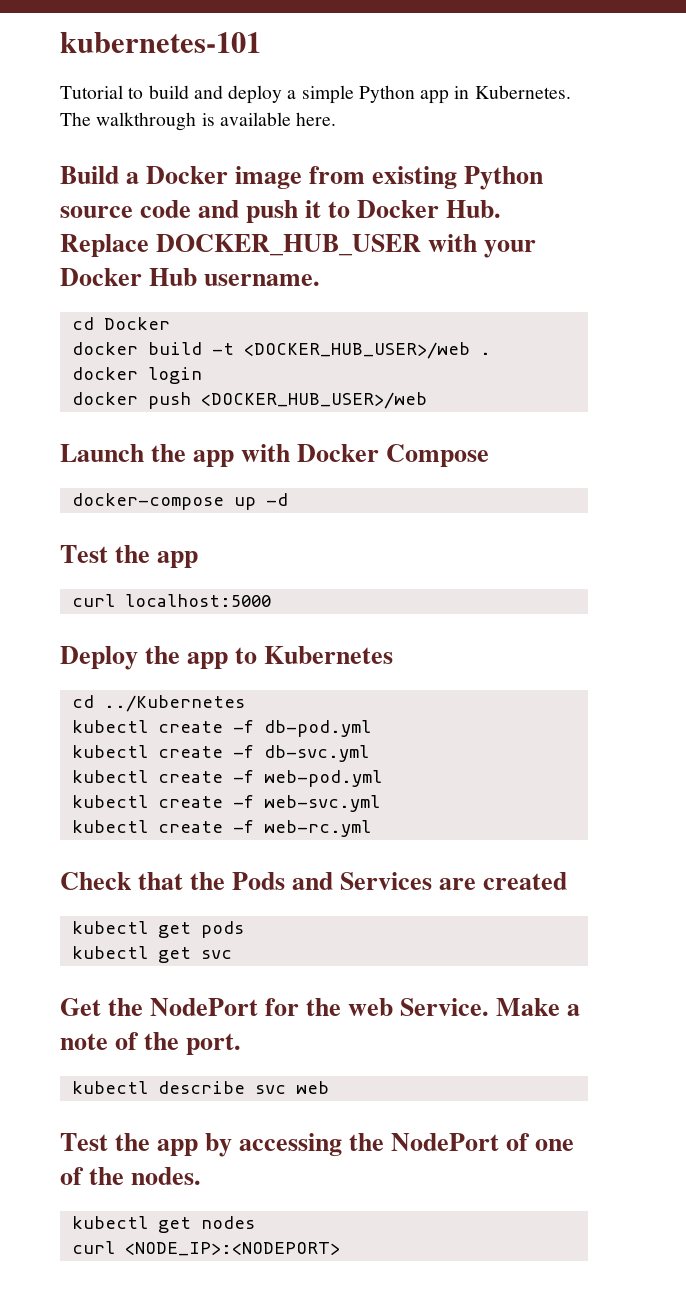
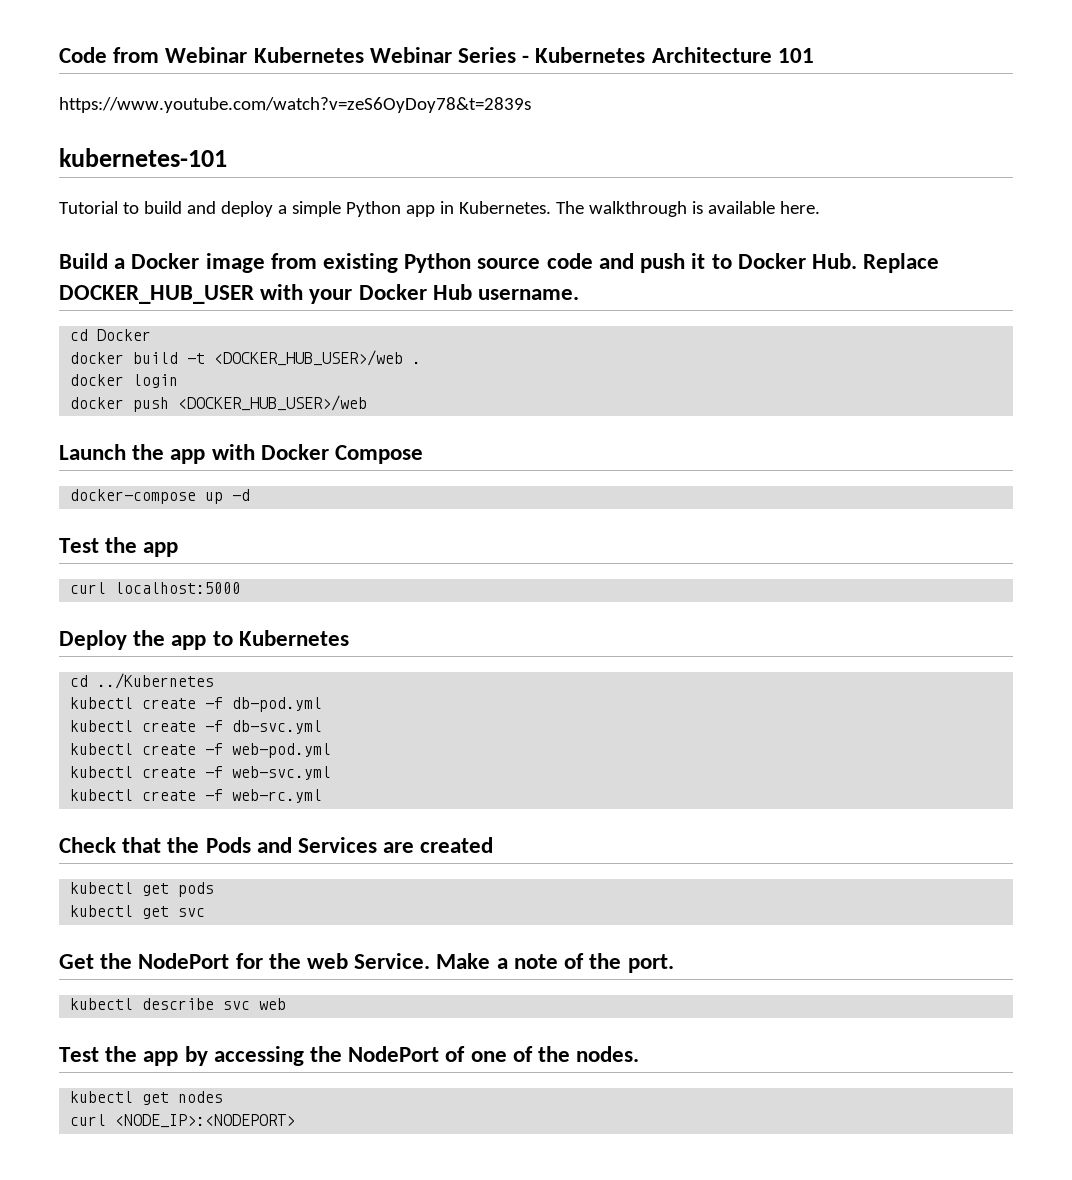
+ Code from Webinar Kubernetes Webinar Series - Kubernetes Architecture 101
+ https://www.youtube.com/watch?v=zeS6OyDoy78&t=2839s

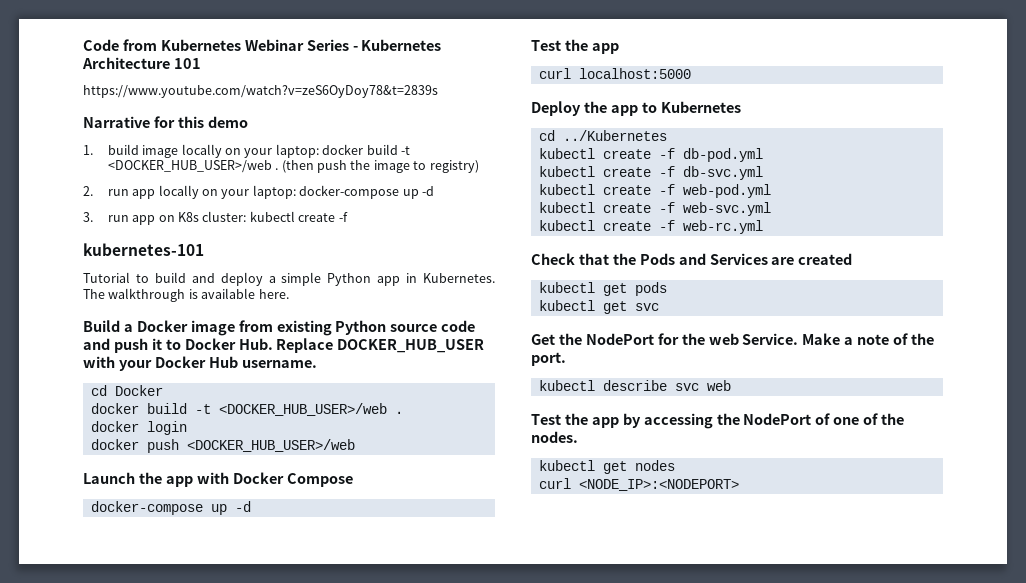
- Code from Webinar Kubernetes Webinar Series - Kubernetes Architecture 101
+ Code from Kubernetes Webinar Series - Kubernetes Architecture 101
+ Narrative for this demo
+ 1. build image locally on your laptop: docker build -t <DOCKER_HUB_USER>/web . (then push the image to registry)
+ 2. run app locally on your laptop: docker-compose up -d
+ 3. run app on K8s cluster: kubectl create -f

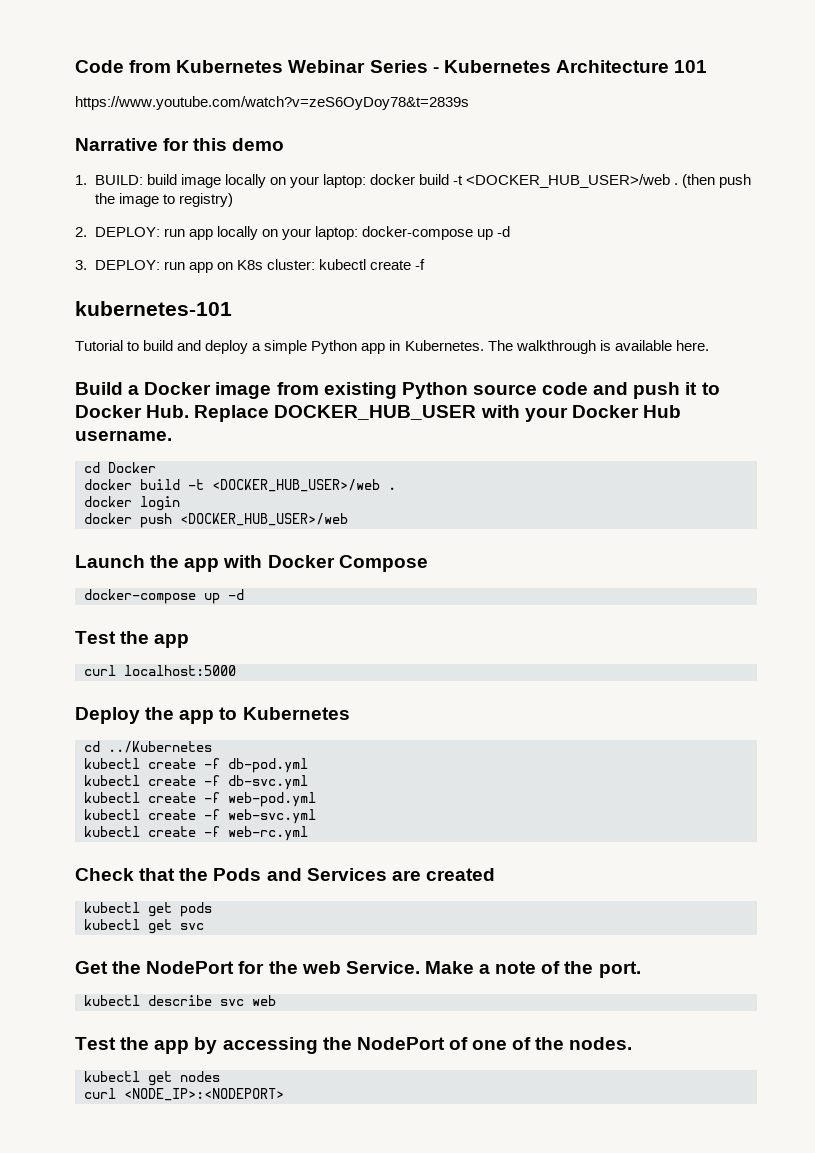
- 1. build image locally on your laptop: docker build -t <DOCKER_HUB_USER>/web .
+ 1. BUILD: build image locally on your laptop: docker build -t <DOCKER_HUB_USER>/web .
- 2. run app locally on your laptop: docker-compose up -d
+ 2. DEPLOY: run app locally on your laptop: docker-compose up -d
- 3. run app on K8s cluster: kubectl create -f
+ 3. DEPLOY: run app on K8s cluster: kubectl create -f

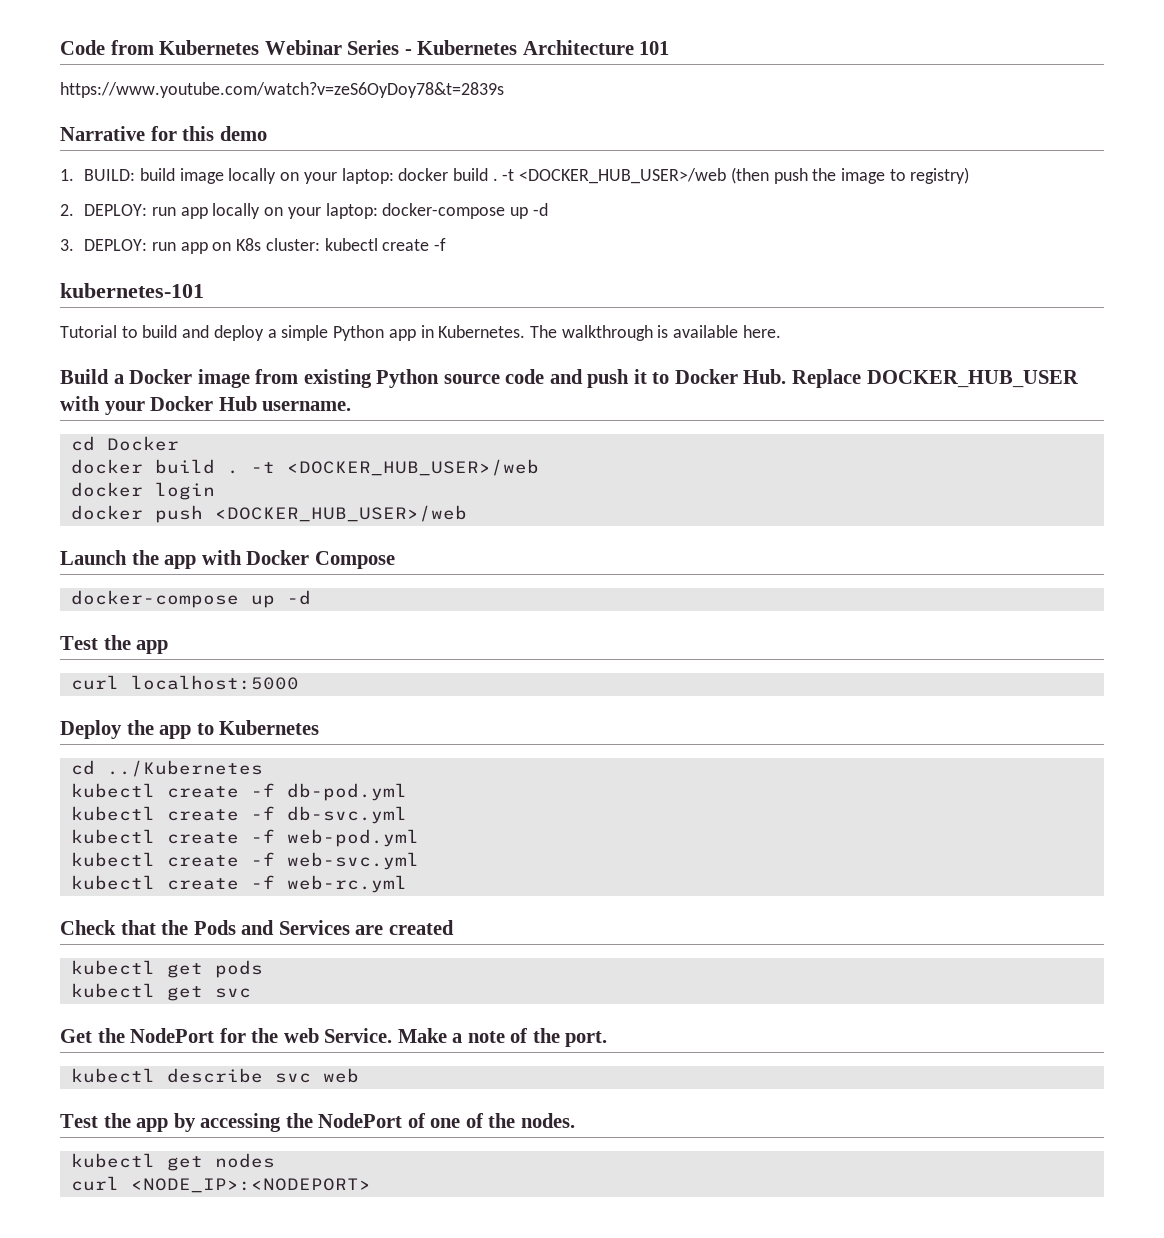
- 1. BUILD: build image locally on your laptop: docker build -t <DOCKER_HUB_USER>/web . (then push the image to registry)
+ 1. BUILD: build image locally on your laptop: docker build . -t <DOCKER_HUB_USER>/web (then push the image to registry)
  cd Docker
- docker build -t <DOCKER_HUB_USER>/web .
+ docker build . -t <DOCKER_HUB_USER>/web

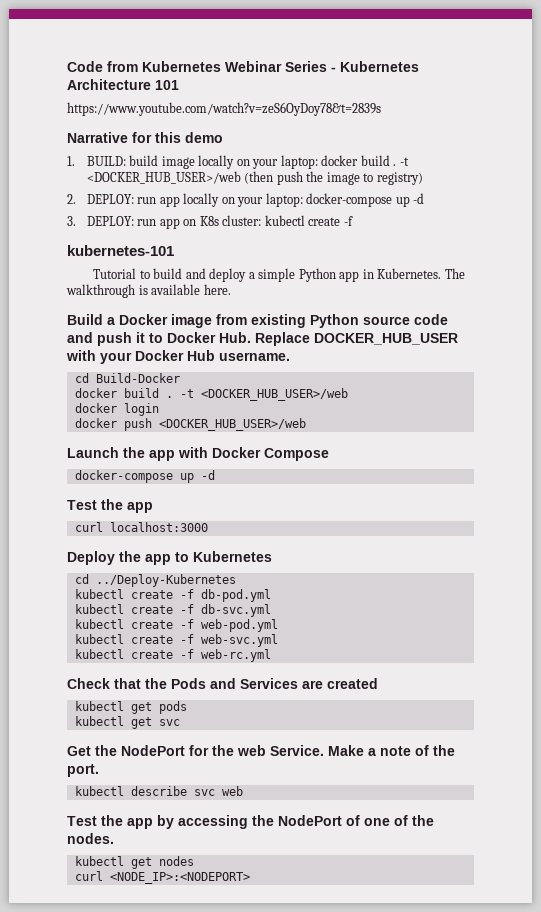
- cd Docker
+ cd Build-Docker
- curl localhost:5000
+ curl localhost:3000
- cd ../Kubernetes
+ cd ../Deploy-Kubernetes

